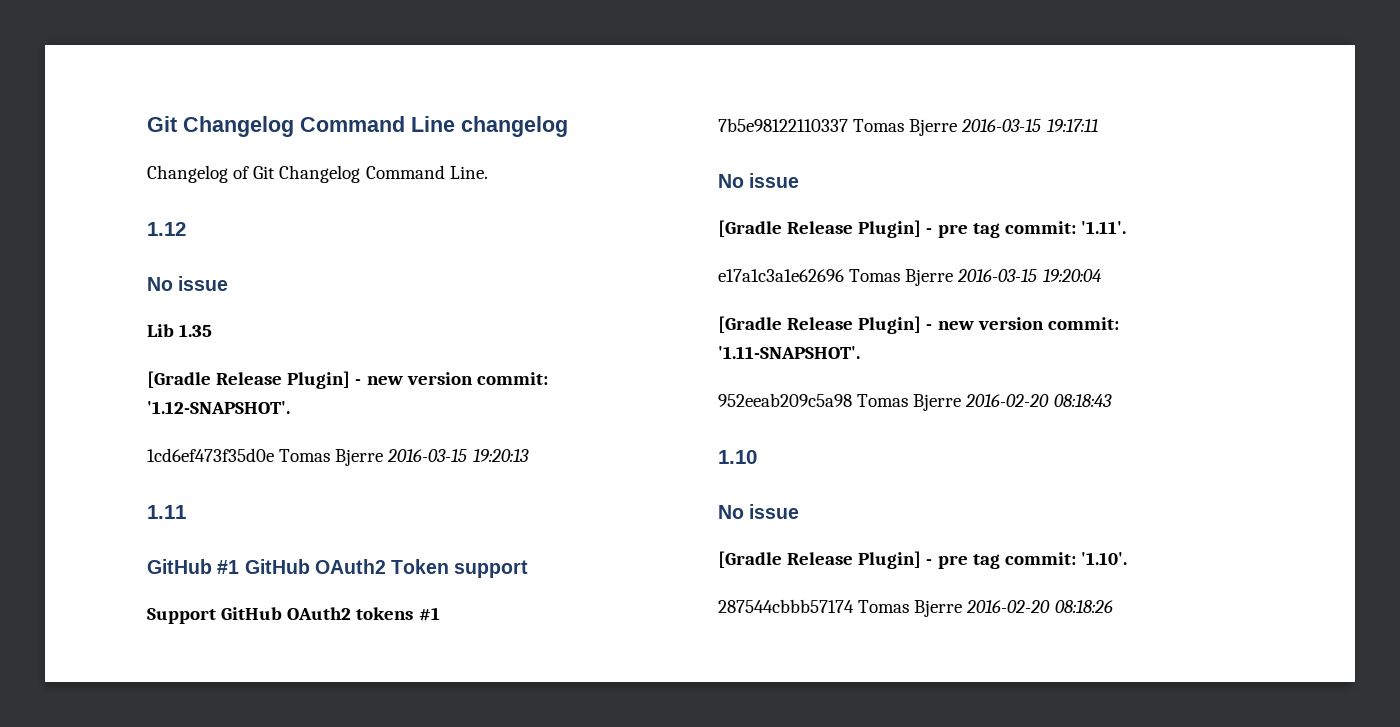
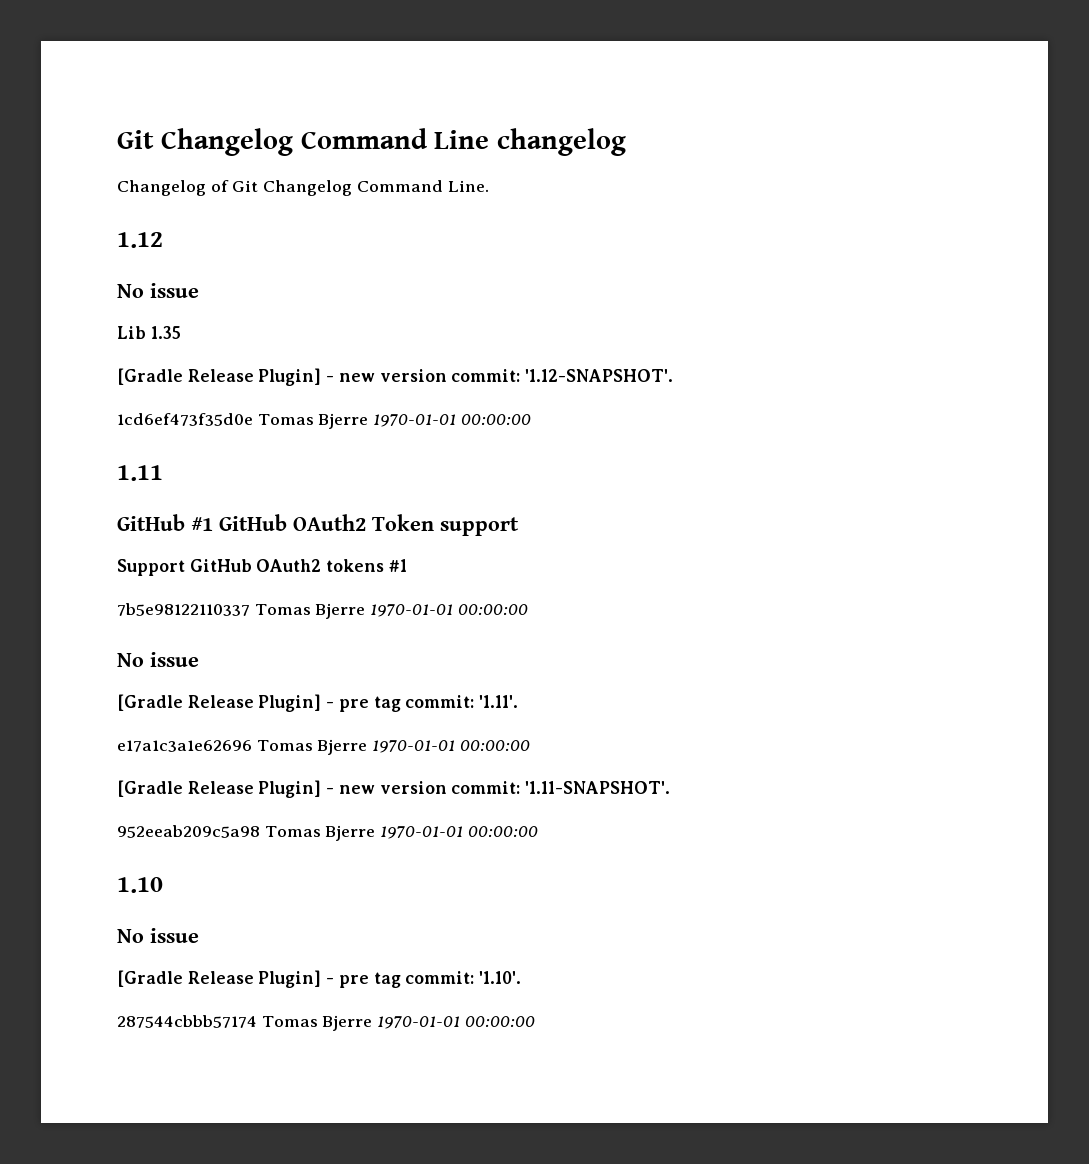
- 1cd6ef473f35d0e Tomas Bjerre 2016-03-15 19:20:13
+ 1cd6ef473f35d0e Tomas Bjerre 1970-01-01 00:00:00
- 7b5e98122110337 Tomas Bjerre 2016-03-15 19:17:11
+ 7b5e98122110337 Tomas Bjerre 1970-01-01 00:00:00
- e17a1c3a1e62696 Tomas Bjerre 2016-03-15 19:20:04
+ e17a1c3a1e62696 Tomas Bjerre 1970-01-01 00:00:00
- 952eeab209c5a98 Tomas Bjerre 2016-02-20 08:18:43
+ 952eeab209c5a98 Tomas Bjerre 1970-01-01 00:00:00
- 287544cbbb57174 Tomas Bjerre 2016-02-20 08:18:26
+ 287544cbbb57174 Tomas Bjerre 1970-01-01 00:00:00

